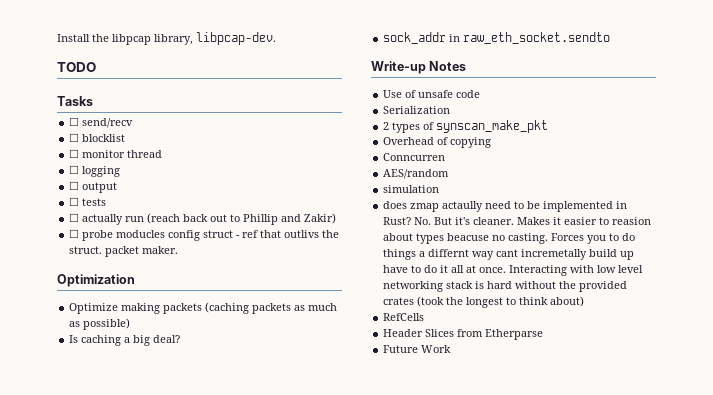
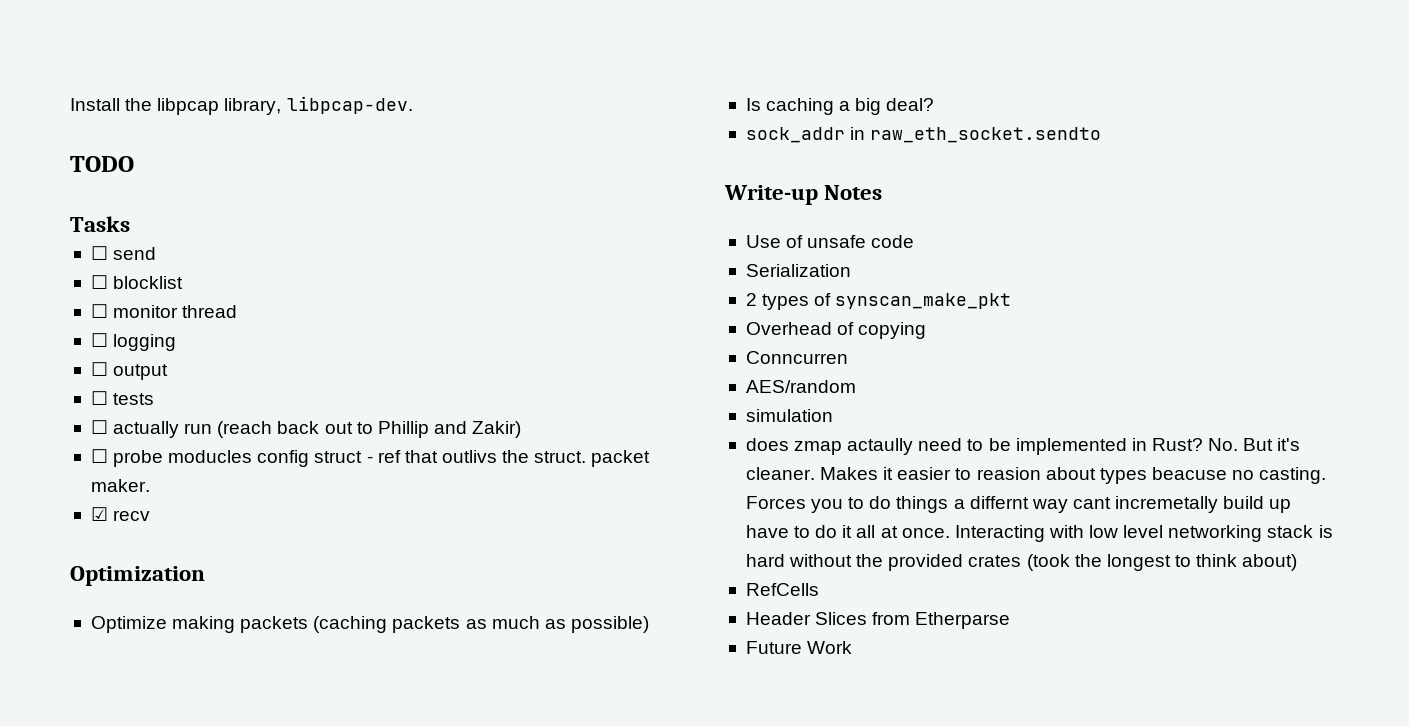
- ☐ send/recv
+ ☐ send
+ ☑ recv

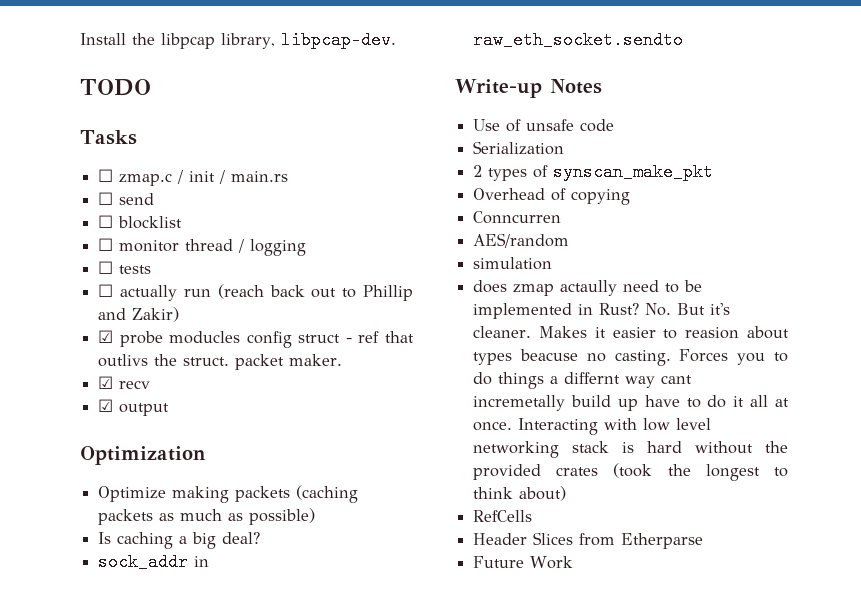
+ ☐ zmap.c / init / main.rs
- ☐ monitor thread
- ☐ logging
+ ☐ monitor thread / logging
- ☐ output
- ☐ probe moducles config struct - ref that outlivs the struct. packet maker.
+ ☑ probe moducles config struct - ref that outlivs the struct. packet maker.
+ ☑ output

